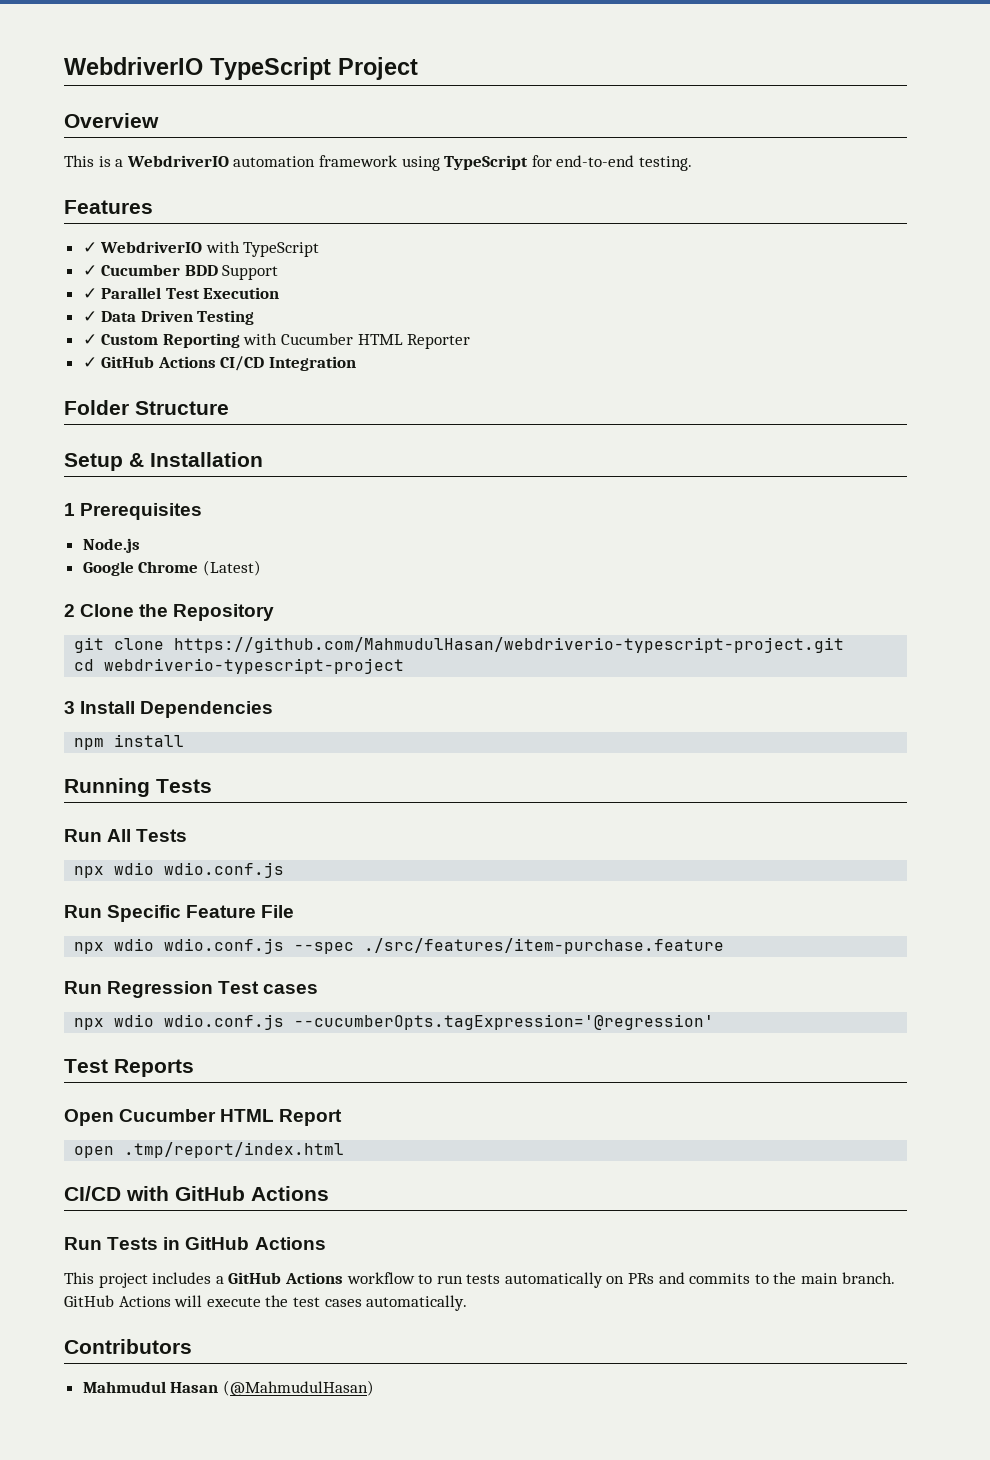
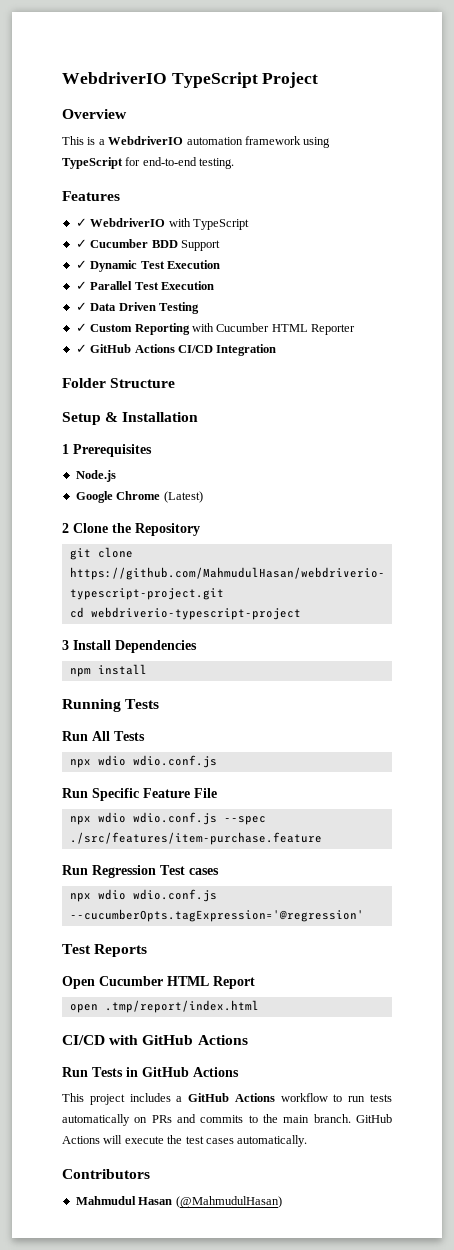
+ ✓ Dynamic Test Execution

